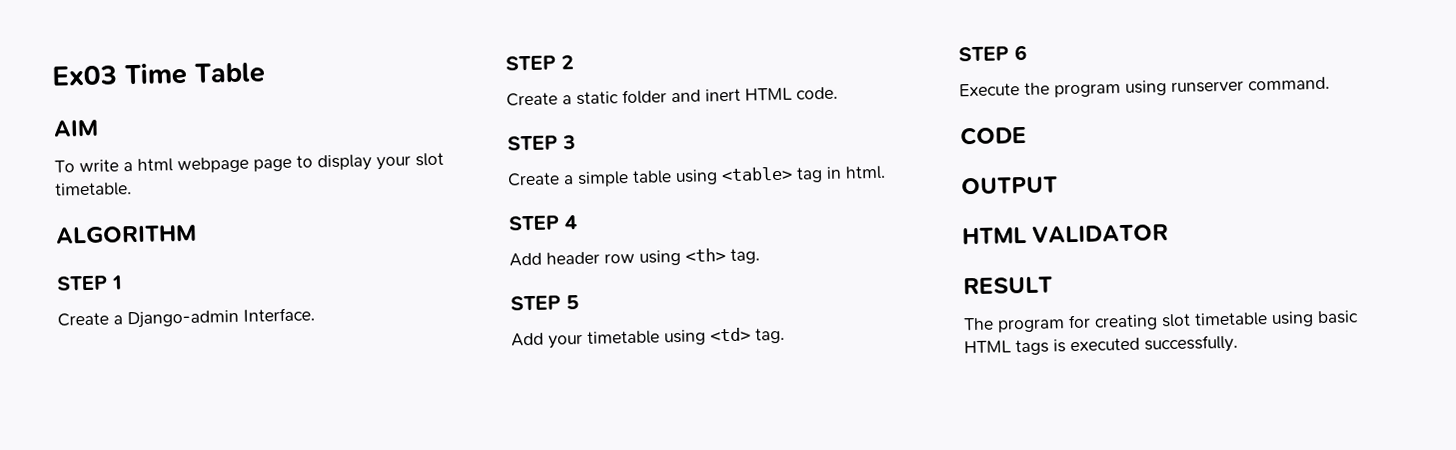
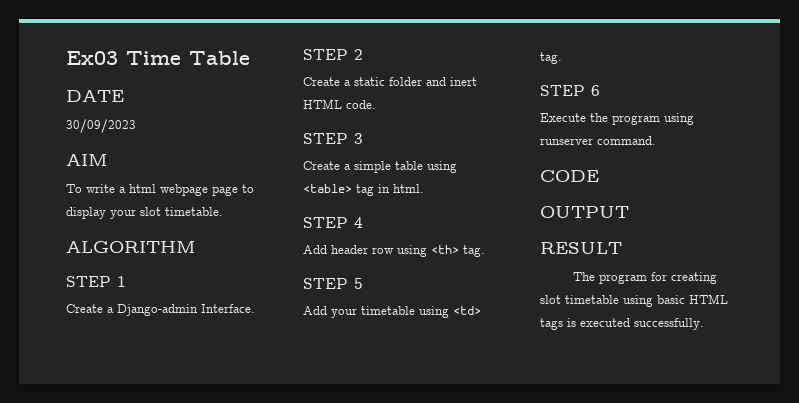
+ DATE
+ 30/09/2023
- HTML VALIDATOR

